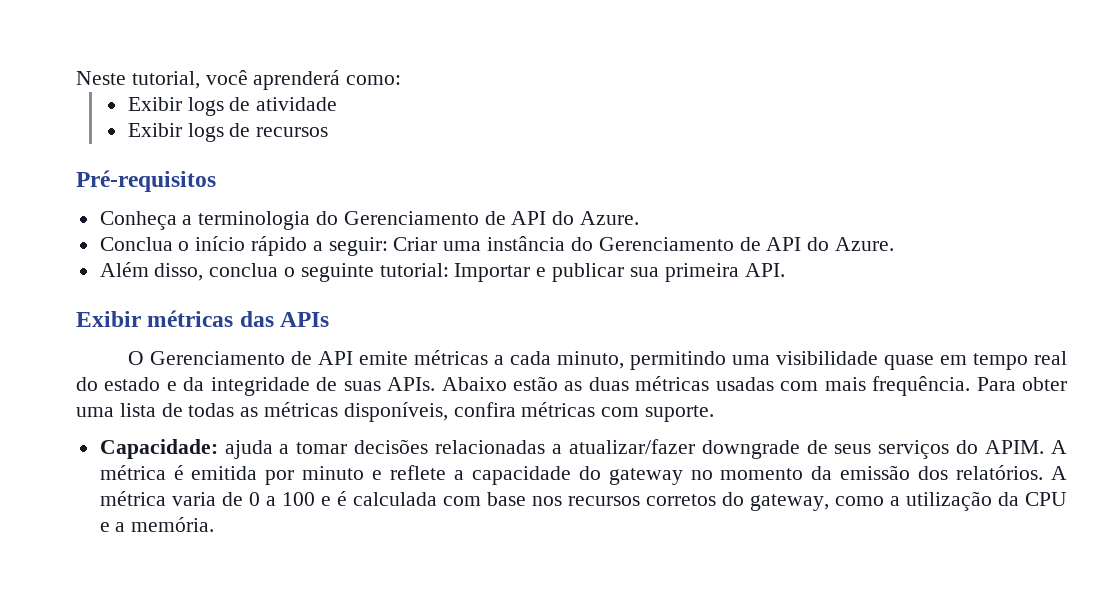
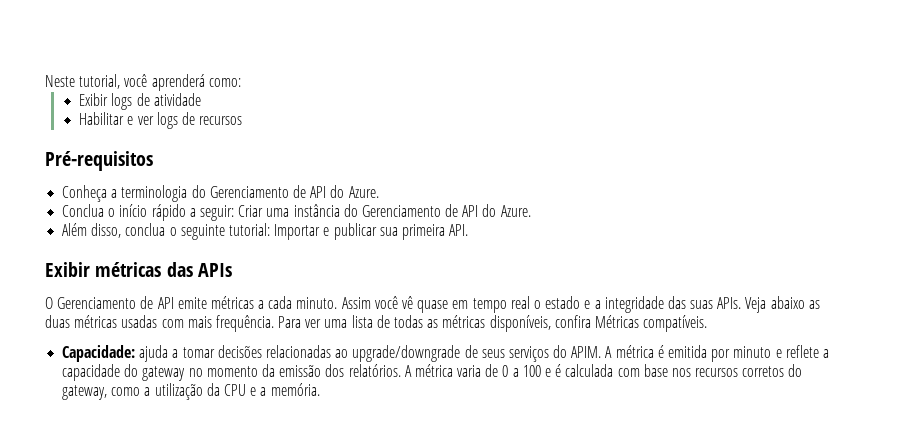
- Exibir logs de recursos
+ Habilitar e ver logs de recursos
- O Gerenciamento de API emite métricas a cada minuto, permitindo uma visibilidade quase em tempo real do estado e da integridade de suas APIs. Abaixo estão as duas métricas usadas com mais frequência.
+ O Gerenciamento de API emite métricas a cada minuto. Assim você vê quase em tempo real o estado e a integridade das suas APIs. Veja abaixo as duas métricas usadas com mais frequência.
- Para obter uma lista de todas as métricas disponíveis, confira métricas com suporte.
+ Para ver uma lista de todas as métricas disponíveis, confira Métricas compatíveis.
- Capacidade: ajuda a tomar decisões relacionadas a atualizar/fazer downgrade de seus serviços do APIM.
+ Capacidade: ajuda a tomar decisões relacionadas ao upgrade/downgrade de seus serviços do APIM.

